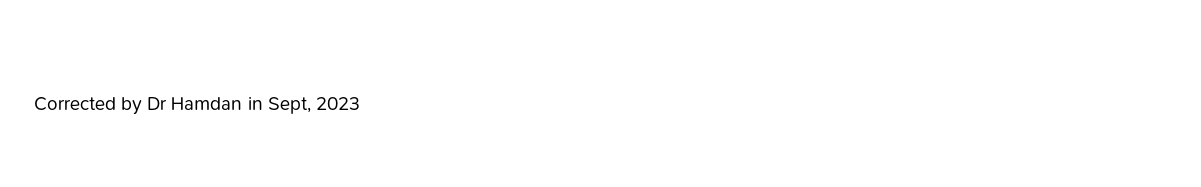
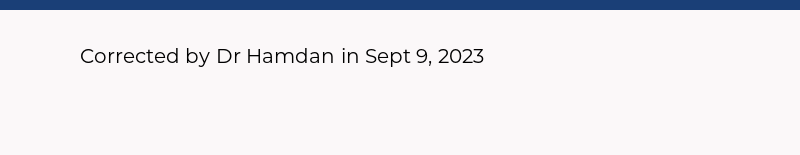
- Corrected by Dr Hamdan in Sept, 2023
+ Corrected by Dr Hamdan in Sept 9, 2023

